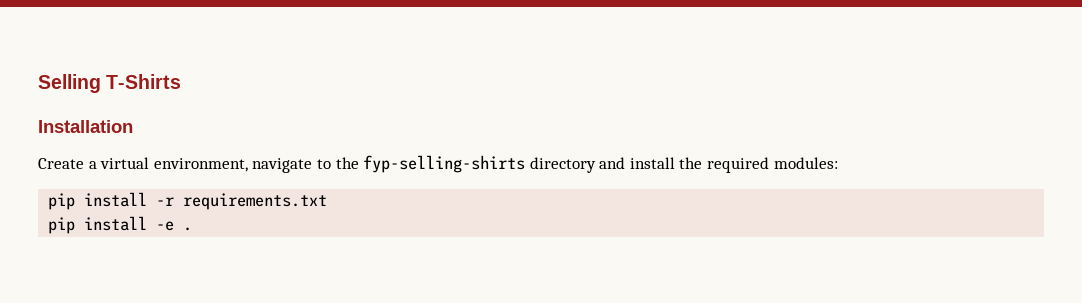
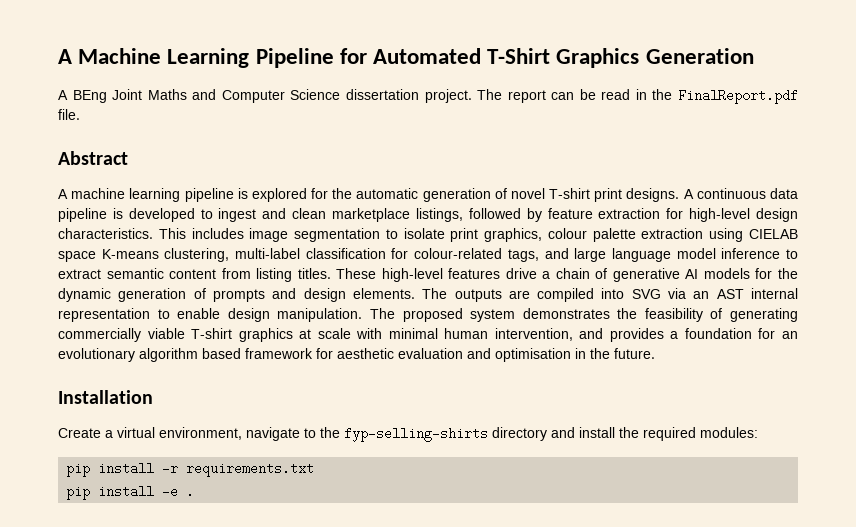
- Selling T-Shirts
+ A Machine Learning Pipeline for Automated T-Shirt Graphics Generation
+ A BEng Joint Maths and Computer Science dissertation project. The report can be read in the FinalReport.pdf file.
+ Abstract
+ A machine learning pipeline is explored for the automatic generation of novel T-shirt print designs. A continuous data pipeline is developed to ingest and clean marketplace listings, followed by feature extraction for high-level design characteristics. This includes image segmentation to isolate print graphics, colour palette extraction using CIELAB space K-means clustering, multi-label classification for colour-related tags, and large language model inference to extract semantic content from listing titles. These high-level features drive a chain of generative AI models for the dynamic generation of prompts and design elements. The outputs are compiled into SVG via an AST internal representation to enable design manipulation. The proposed system demonstrates the feasibility of generating commercially viable T-shirt graphics at scale with minimal human intervention, and provides a foundation for an evolutionary algorithm based framework for aesthetic evaluation and optimisation in the future.

